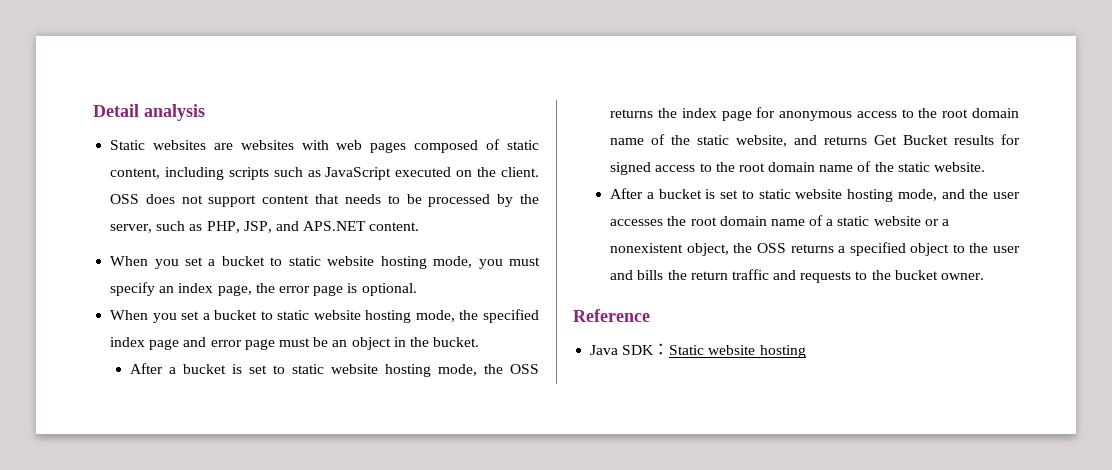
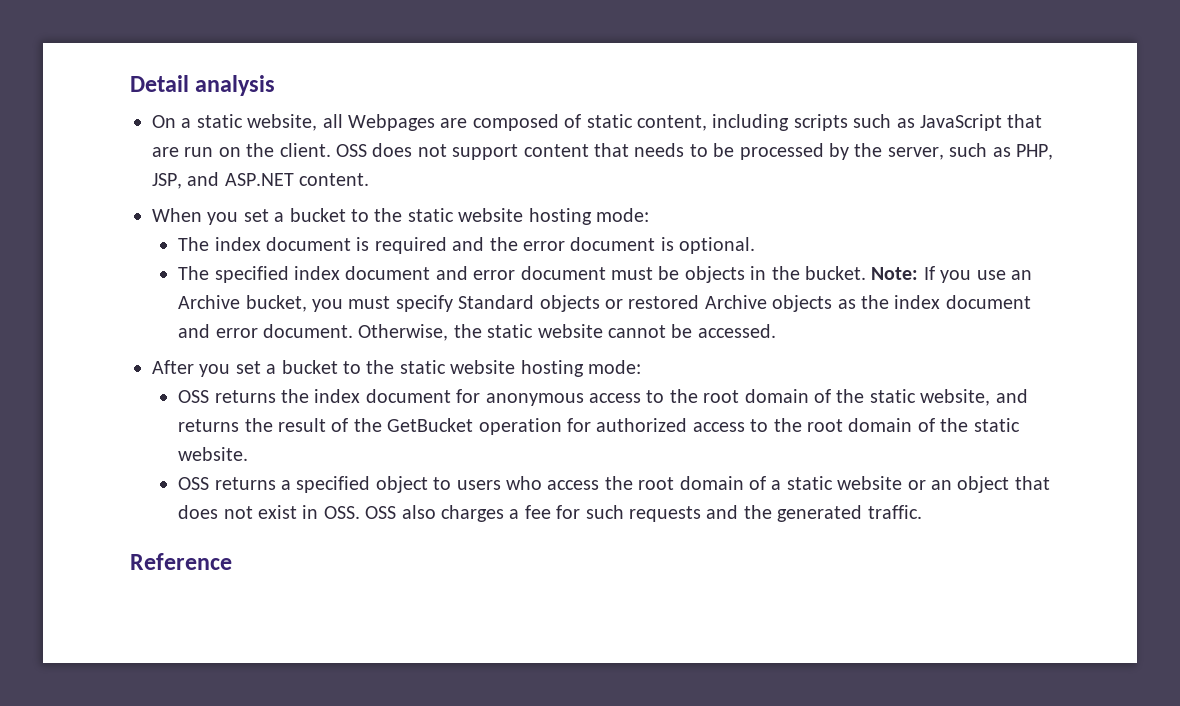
- Static websites are websites with web pages composed of static content, including scripts such as JavaScript executed on the client.
+ On a static website, all Webpages are composed of static content, including scripts such as JavaScript that are run on the client.
- OSS does not support content that needs to be processed by the server, such as PHP, JSP, and APS.NET content.
+ OSS does not support content that needs to be processed by the server, such as PHP, JSP, and ASP.NET content.
- When you set a bucket to static website hosting mode, you must specify an index page, the error page is optional.
- When you set a bucket to static website hosting mode, the specified index page and error page must be an object in the bucket.
- After a bucket is set to static website hosting mode, the OSS returns the index page for anonymous access to the root domain name of the static website, and returns Get Bucket results for signed access to the root domain name of the static website.
+ When you set a bucket to the static website hosting mode:
+ The index document is required and the error document is optional.
+ The specified index document and error document must be objects in the bucket. Note: If you use an Archive bucket, you must specify Standard objects or restored Archive objects as the index document and error document. Otherwise, the static website cannot be accessed.
+ After you set a bucket to the static website hosting mode:
+ OSS returns the index document for anonymous access to the root domain of the static website, and returns the result of the GetBucket operation for authorized access to the root domain of the static website.
- After a bucket is set to static website hosting mode, and the user accesses the root domain name of a static website or a nonexistent object, the OSS returns a specified object to the user and bills the return traffic and requests to the bucket owner.
+ OSS returns a specified object to users who access the root domain of a static website or an object that does not exist in OSS. OSS also charges a fee for such requests and the generated traffic.
  Reference
- Java SDK：Static website hosting

